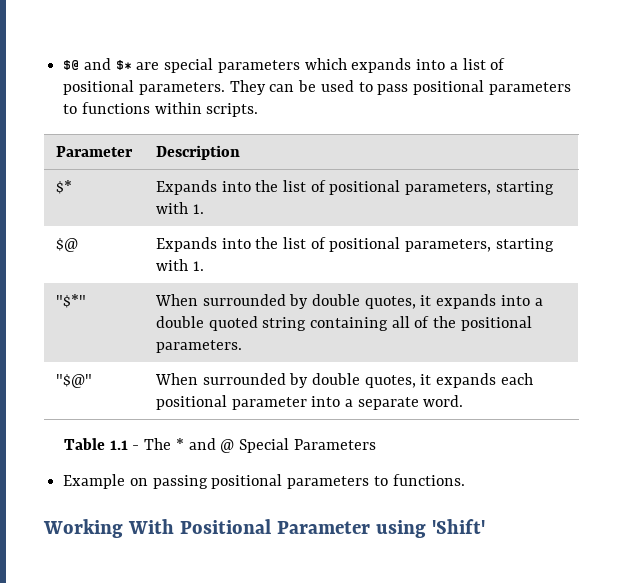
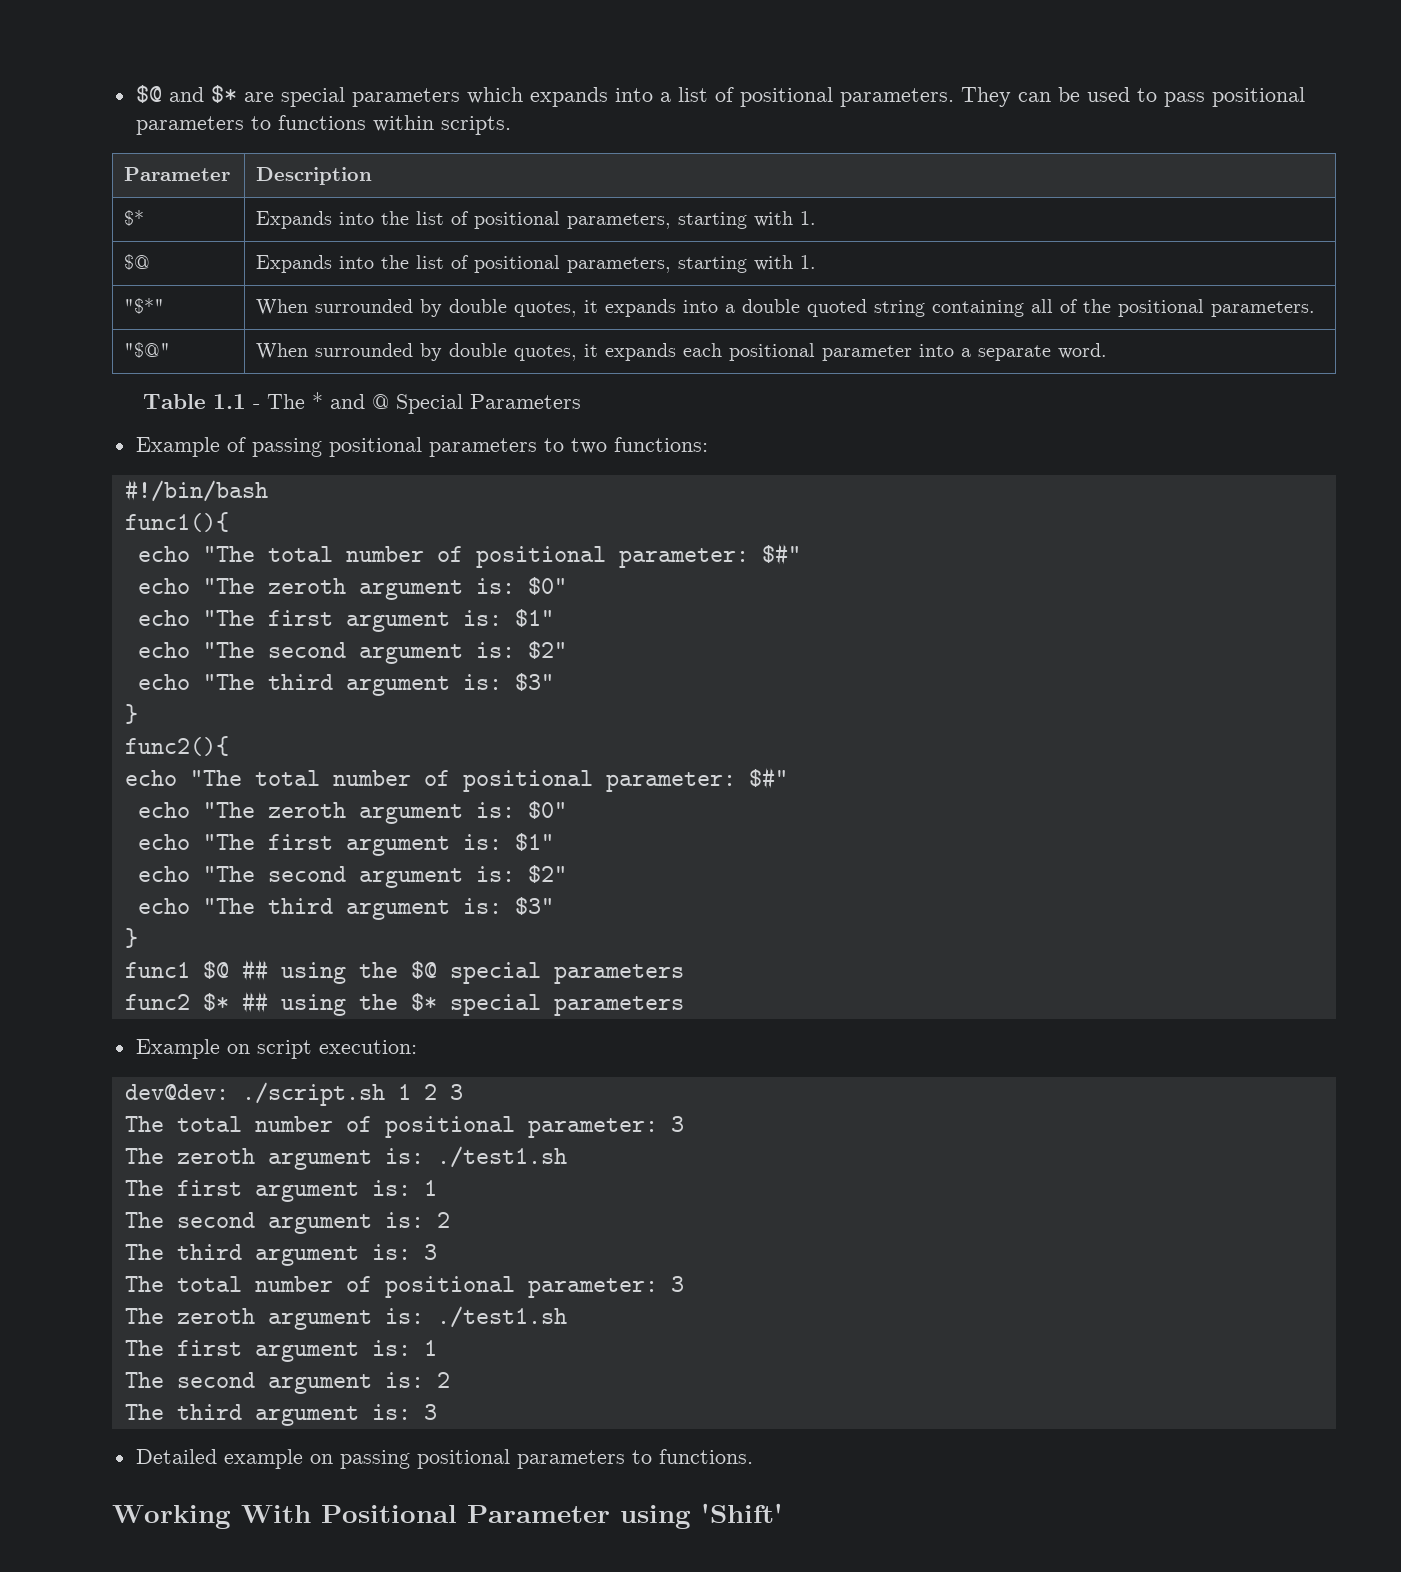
- Example on passing positional parameters to functions.
+ Example of passing positional parameters to two functions:
+ #!/bin/bash
+ func1(){
+ echo "The total number of positional parameter: $#"
+ echo "The zeroth argument is: $0"
+ echo "The first argument is: $1"
+ echo "The second argument is: $2"
+ echo "The third argument is: $3"
+ }
+ func2(){
+ echo "The total number of positional parameter: $#"
+ echo "The zeroth argument is: $0"
+ echo "The first argument is: $1"
+ echo "The second argument is: $2"
+ echo "The third argument is: $3"
+ }
+ func1 $@ ## using the $@ special parameters
+ func2 $* ## using the $* special parameters
+ Example on script execution:
+ dev@dev: ./script.sh 1 2 3
+ The total number of positional parameter: 3
+ The zeroth argument is: ./test1.sh
+ The first argument is: 1
+ The second argument is: 2
+ The third argument is: 3
+ The total number of positional parameter: 3
+ The zeroth argument is: ./test1.sh
+ The first argument is: 1
+ The second argument is: 2
+ The third argument is: 3
+ Detailed example on passing positional parameters to functions.

